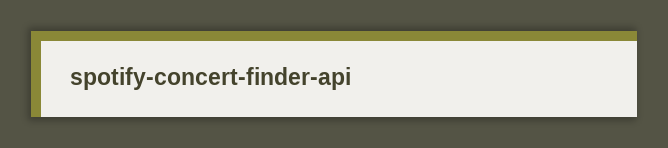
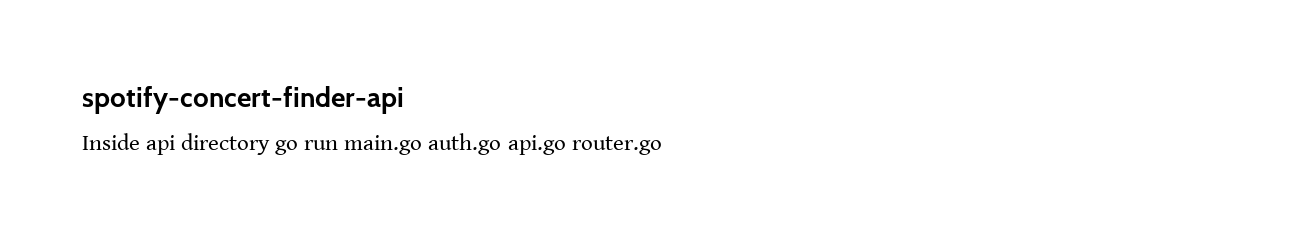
+ Inside api directory go run main.go auth.go api.go router.go

